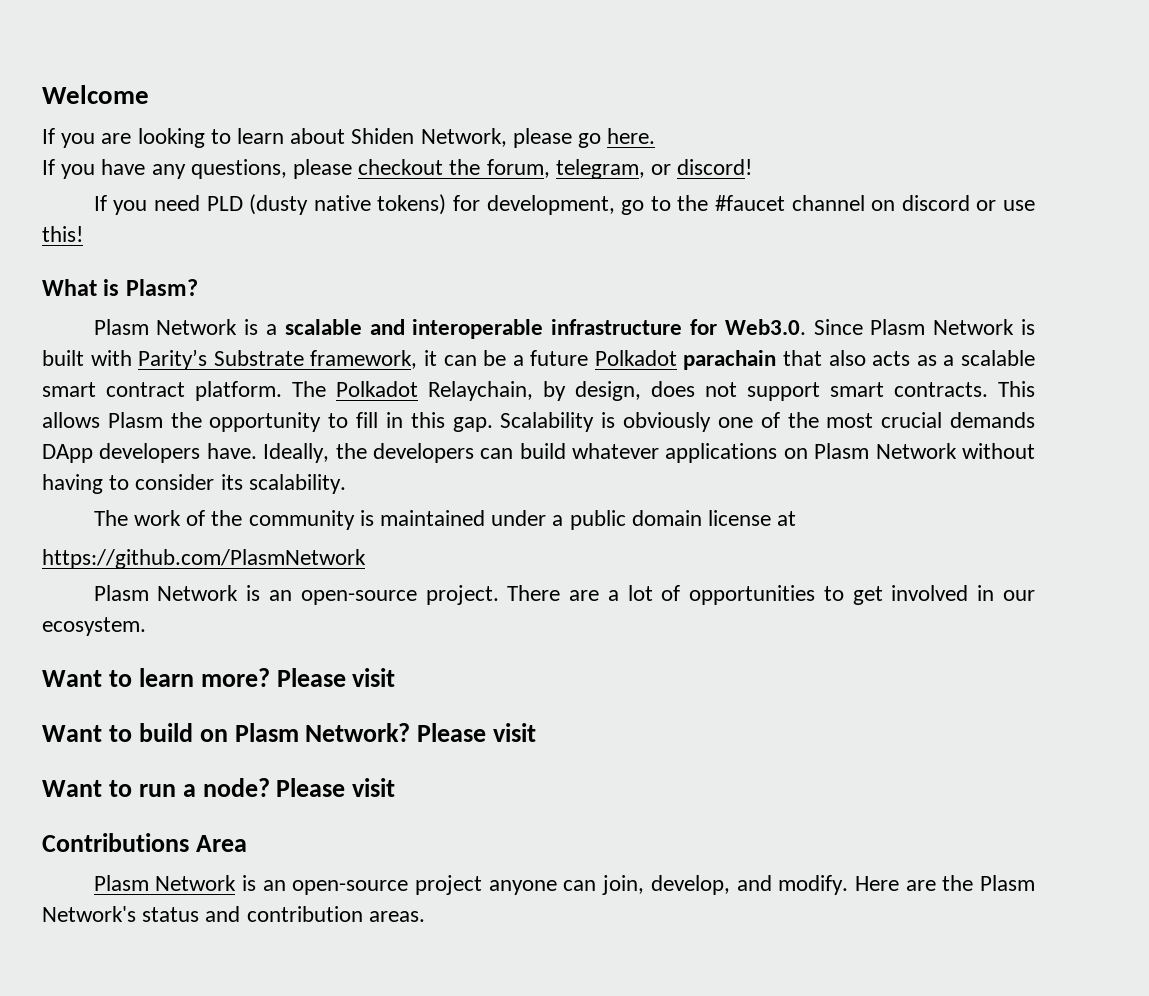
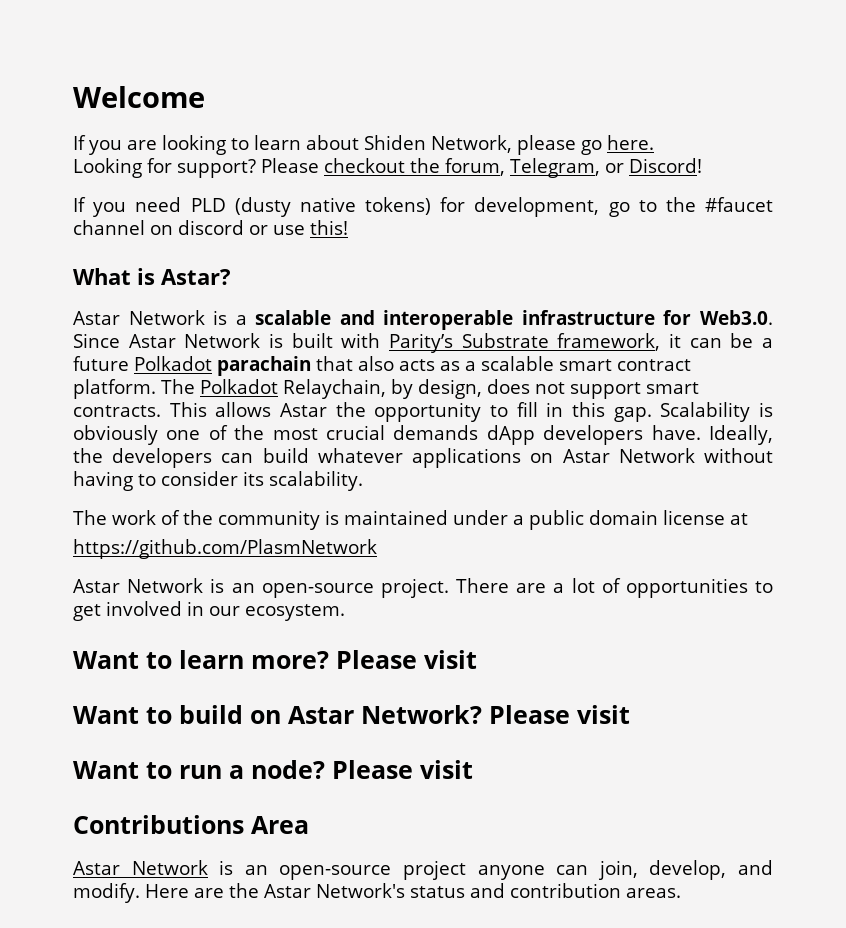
- If you have any questions, please checkout the forum, telegram, or discord!
+ Looking for support? Please checkout the forum, Telegram, or Discord!
- What is Plasm?
- Plasm Network is a scalable and interoperable infrastructure for Web3.0. Since Plasm Network is built with Parity’s Substrate framework, it can be a future Polkadot parachain that also acts as a scalable smart contract platform.
+ What is Astar?
+ Astar Network is a scalable and interoperable infrastructure for Web3.0. Since Astar Network is built with Parity’s Substrate framework, it can be a future Polkadot parachain that also acts as a scalable smart contract platform.
- This allows Plasm the opportunity to fill in this gap.
+ This allows Astar the opportunity to fill in this gap.
- Scalability is obviously one of the most crucial demands DApp developers have.
+ Scalability is obviously one of the most crucial demands dApp developers have.
- Ideally, the developers can build whatever applications on Plasm Network without having to consider its scalability.
+ Ideally, the developers can build whatever applications on Astar Network without having to consider its scalability.
- Plasm Network is an open-source project.
+ Astar Network is an open-source project.
- Want to build on Plasm Network?
+ Want to build on Astar Network?
- Plasm Network is an open-source project anyone can join, develop, and modify.
+ Astar Network is an open-source project anyone can join, develop, and modify.
- Here are the Plasm Network's status and contribution areas.
+ Here are the Astar Network's status and contribution areas.

